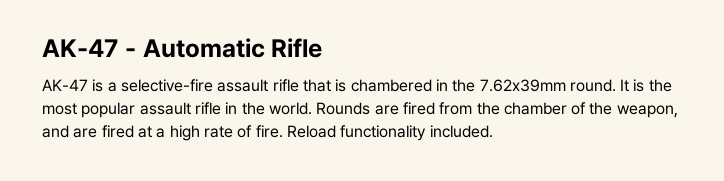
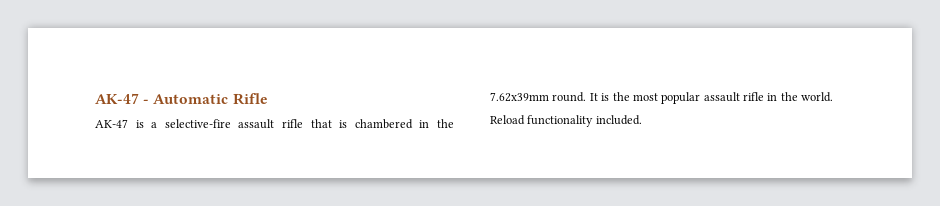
- It is the most popular assault rifle in the world. Rounds are fired from the chamber of the weapon, and are fired at a high rate of fire. Reload functionality included.
+ It is the most popular assault rifle in the world.
+ Reload functionality included.

